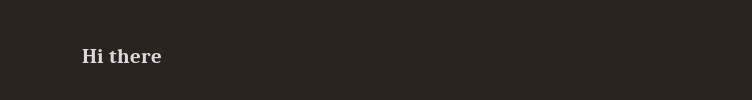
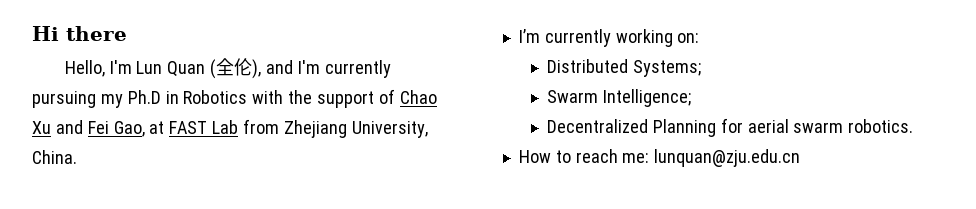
+ Hello, I'm Lun Quan (全伦), and I'm currently pursuing my Ph.D in Robotics with the support of Chao Xu and Fei Gao, at FAST Lab from Zhejiang University, China.
+ I’m currently working on:
+ Distributed Systems;
+ Swarm Intelligence;
+ Decentralized Planning for aerial swarm robotics.
+ How to reach me: lunquan@zju.edu.cn

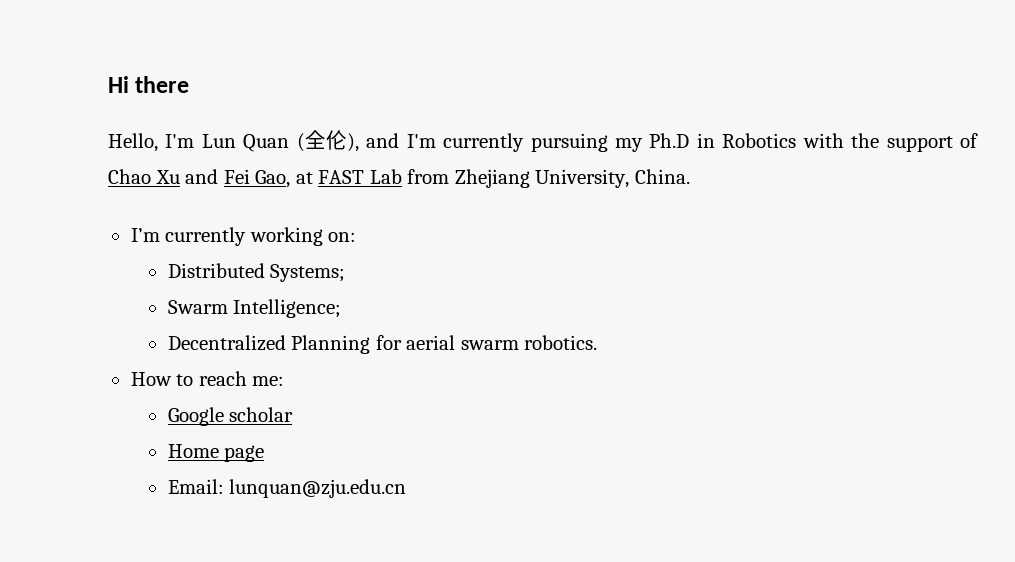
- How to reach me: lunquan@zju.edu.cn
+ How to reach me:
+ Google scholar
+ Home page
+ Email: lunquan@zju.edu.cn

